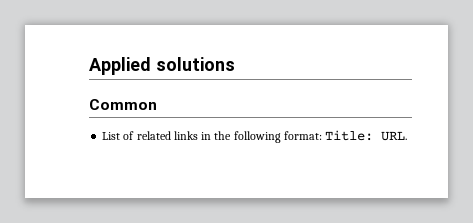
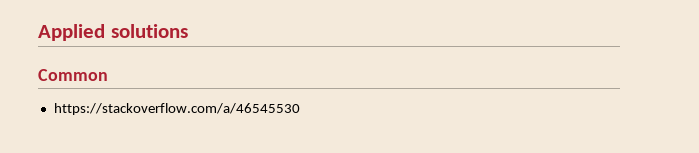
- List of related links in the following format: Title: URL.
+ https://stackoverflow.com/a/46545530

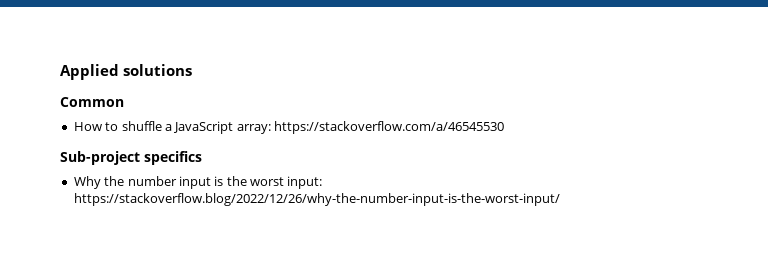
- https://stackoverflow.com/a/46545530
+ How to shuffle a JavaScript array: https://stackoverflow.com/a/46545530
+ Sub-project specifics
+ Why the number input is the worst input: https://stackoverflow.blog/2022/12/26/why-the-number-input-is-the-worst-input/

